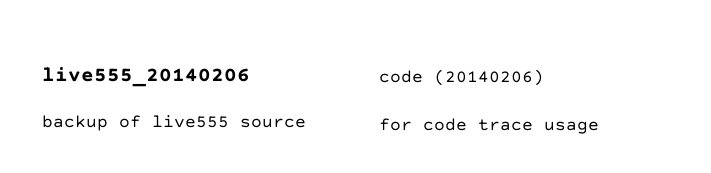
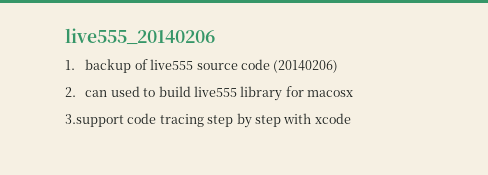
- backup of live555 source code (20140206)
+ 1. backup of live555 source code (20140206)
- for code trace usage
+ 2. can used to build live555 library for macosx
+ 3.support code tracing step by step with xcode

